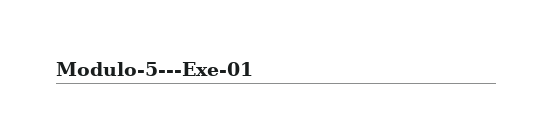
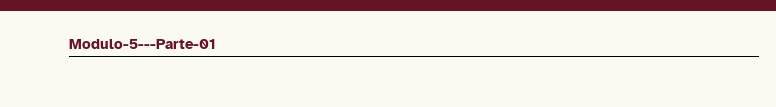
- Modulo-5---Exe-01
+ Modulo-5---Parte-01

